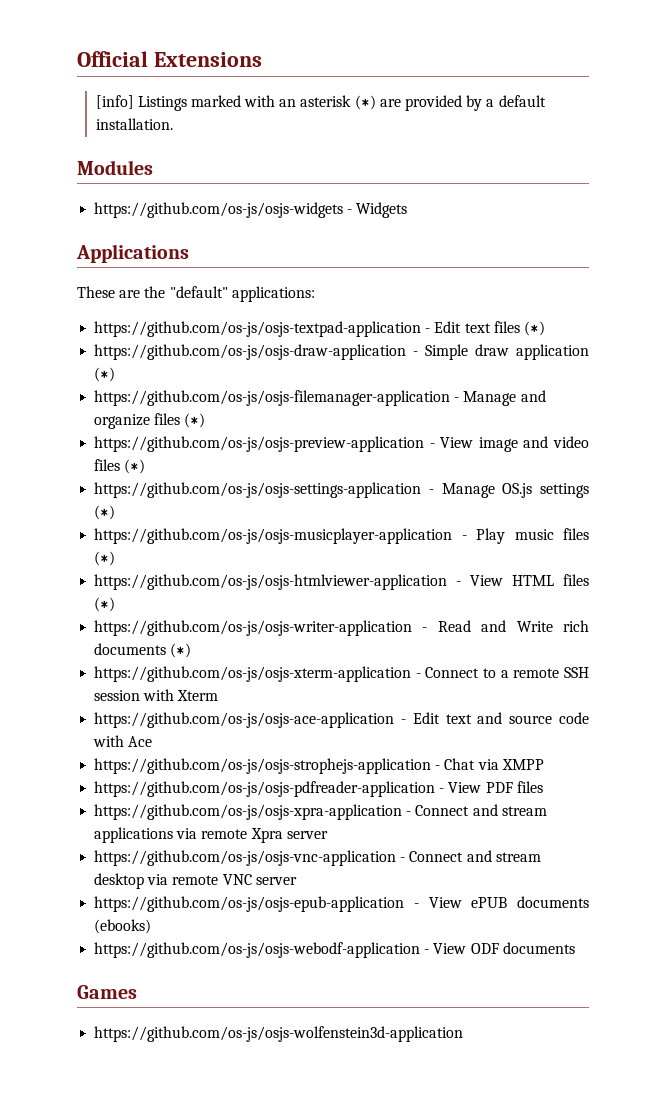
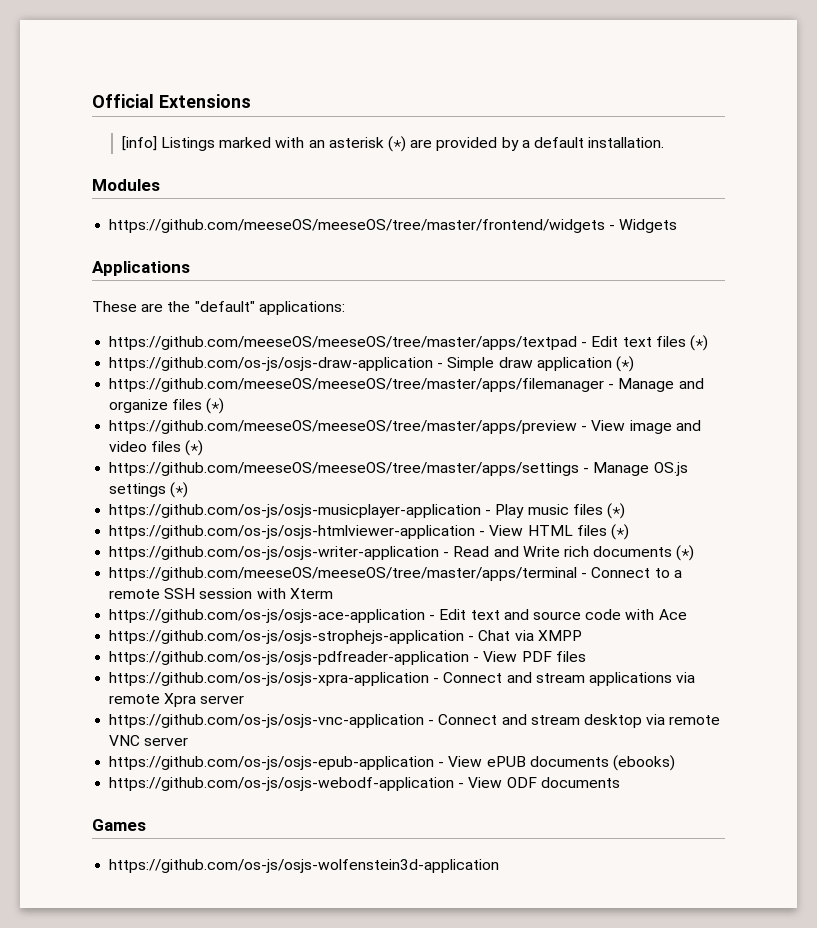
- https://github.com/os-js/osjs-widgets - Widgets
+ https://github.com/meeseOS/meeseOS/tree/master/frontend/widgets - Widgets
- https://github.com/os-js/osjs-textpad-application - Edit text files (*)
+ https://github.com/meeseOS/meeseOS/tree/master/apps/textpad - Edit text files (*)
- https://github.com/os-js/osjs-filemanager-application - Manage and organize files (*)
+ https://github.com/meeseOS/meeseOS/tree/master/apps/filemanager - Manage and organize files (*)
- https://github.com/os-js/osjs-preview-application - View image and video files (*)
+ https://github.com/meeseOS/meeseOS/tree/master/apps/preview - View image and video files (*)
- https://github.com/os-js/osjs-settings-application - Manage OS.js settings (*)
+ https://github.com/meeseOS/meeseOS/tree/master/apps/settings - Manage OS.js settings (*)
- https://github.com/os-js/osjs-xterm-application - Connect to a remote SSH session with Xterm
+ https://github.com/meeseOS/meeseOS/tree/master/apps/terminal - Connect to a remote SSH session with Xterm

